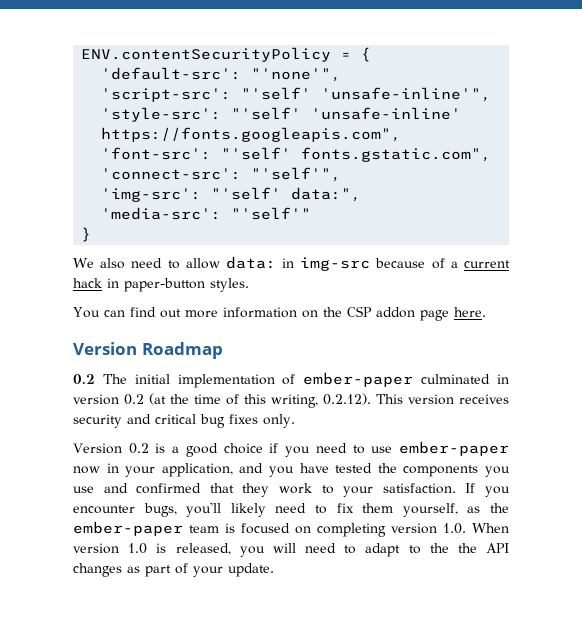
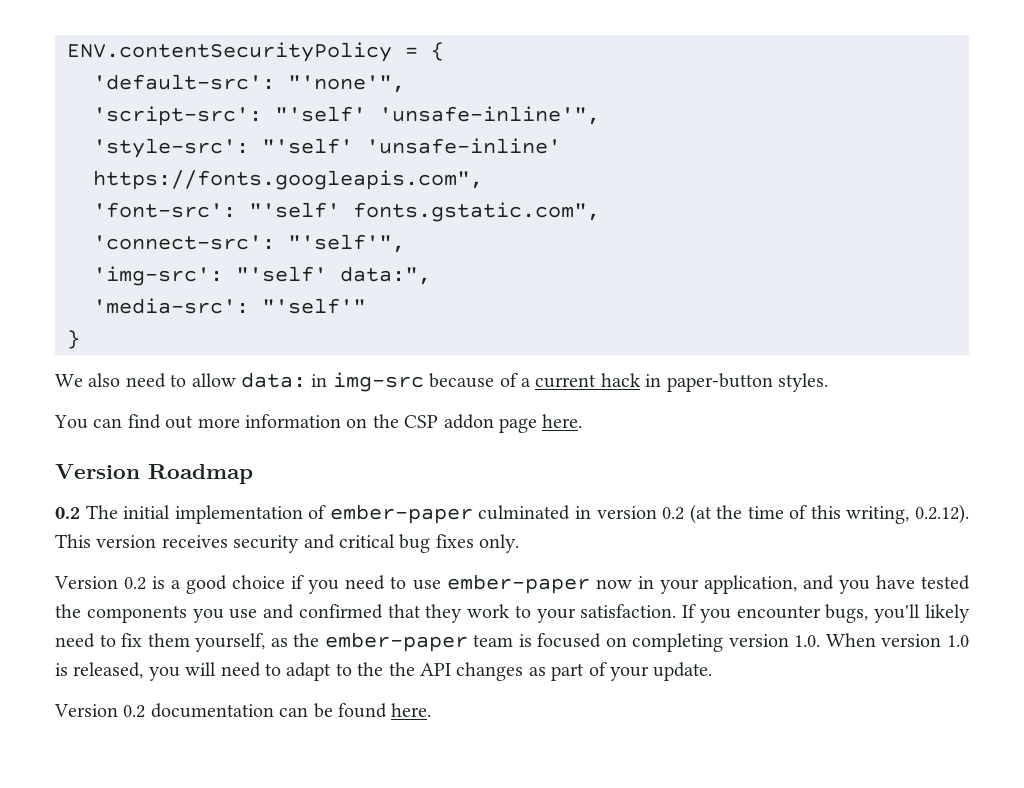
+ Version 0.2 documentation can be found here.

